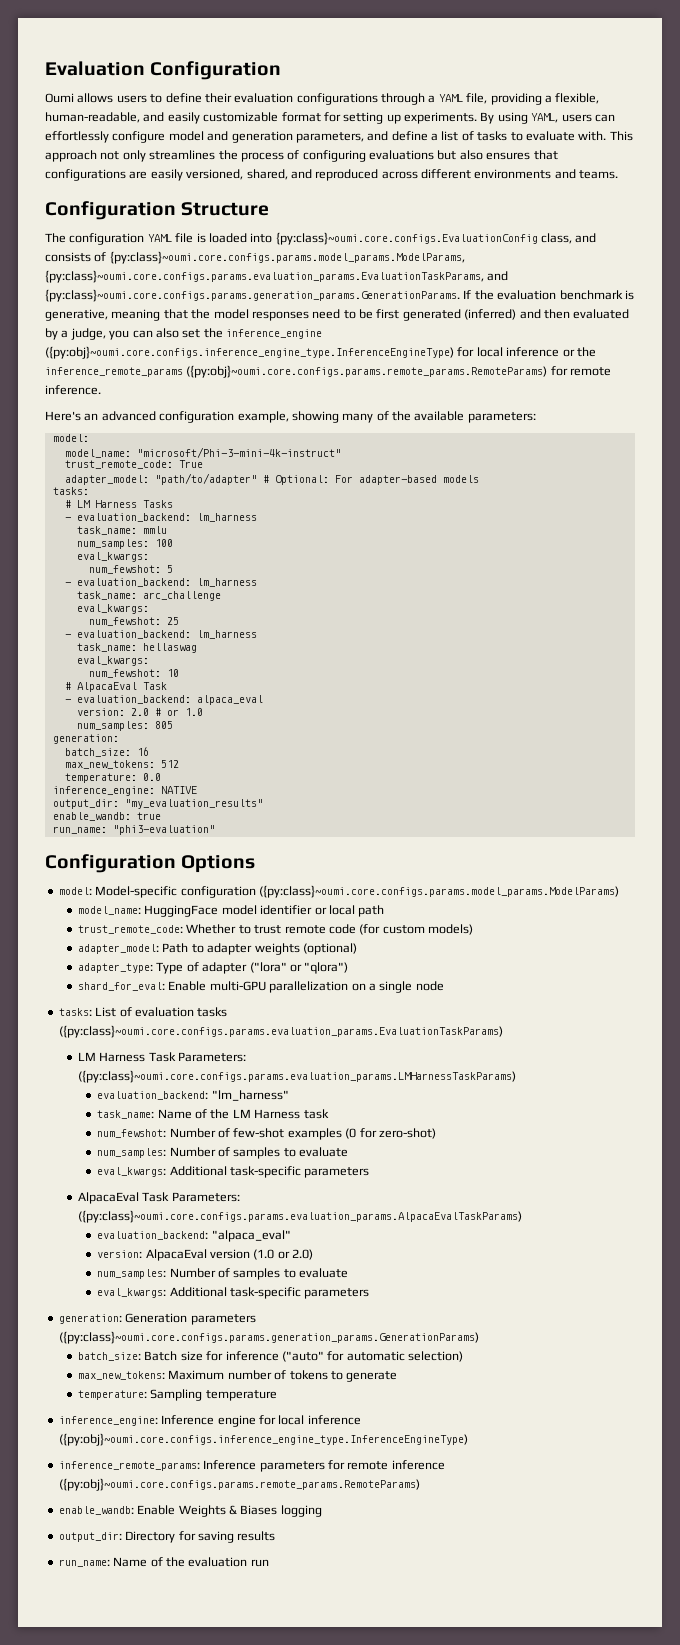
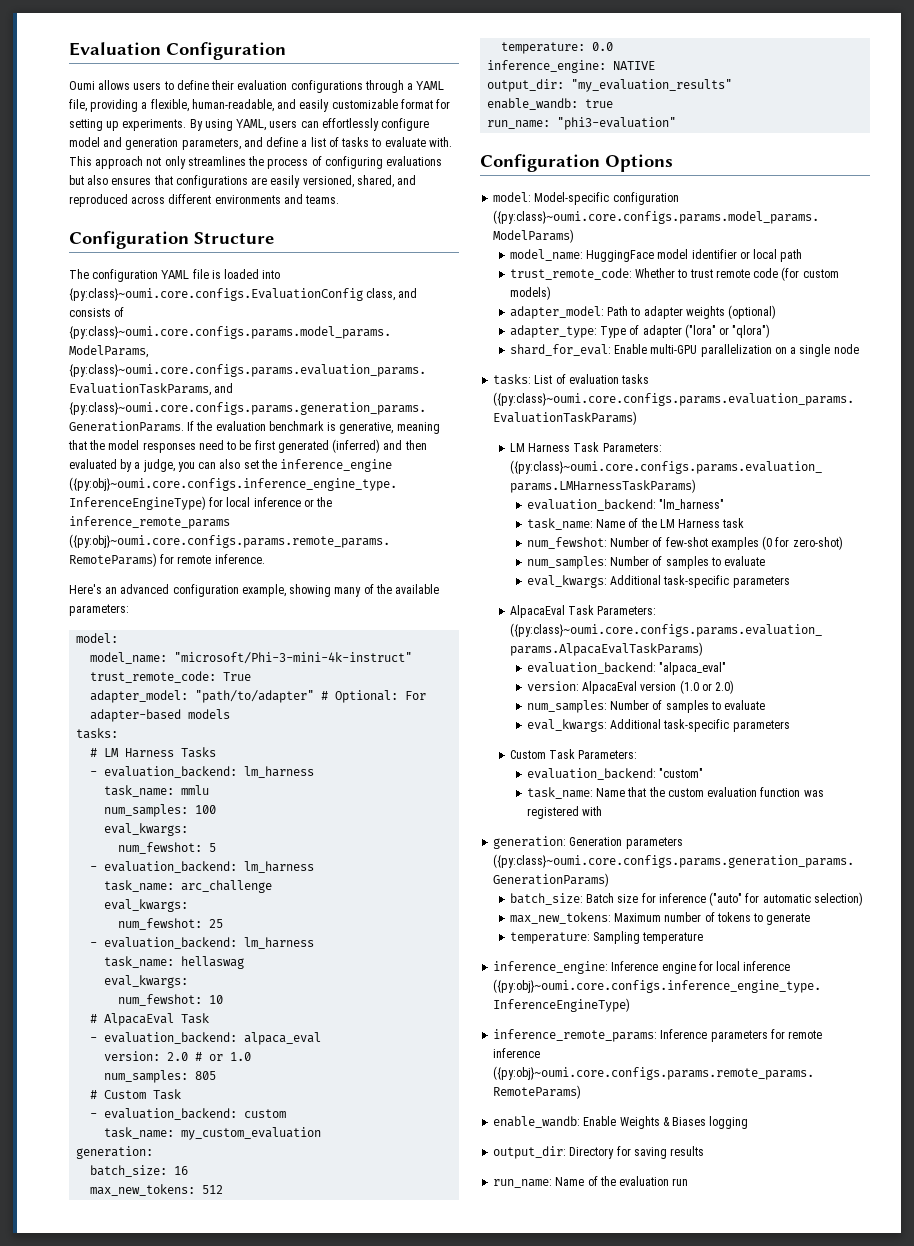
+ # Custom Task
+ - evaluation_backend: custom
+ task_name: my_custom_evaluation
+ Custom Task Parameters:
+ evaluation_backend: "custom"
+ task_name: Name that the custom evaluation function was registered with

